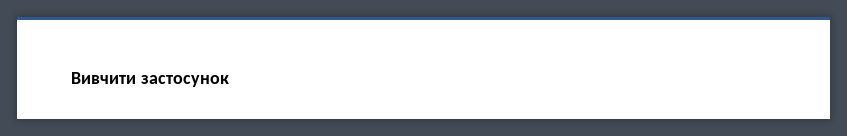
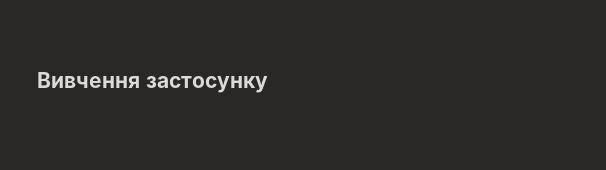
- Вивчити застосунок
+ Вивчення застосунку

